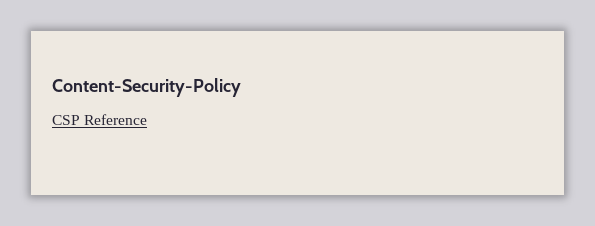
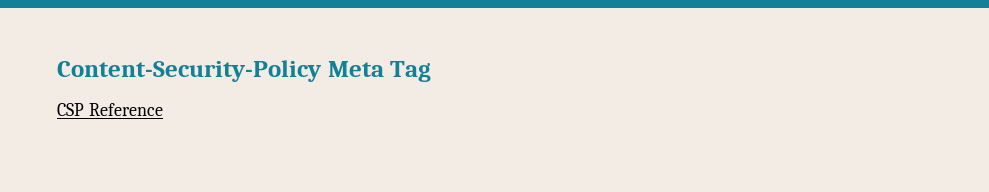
- Content-Security-Policy
+ Content-Security-Policy Meta Tag

